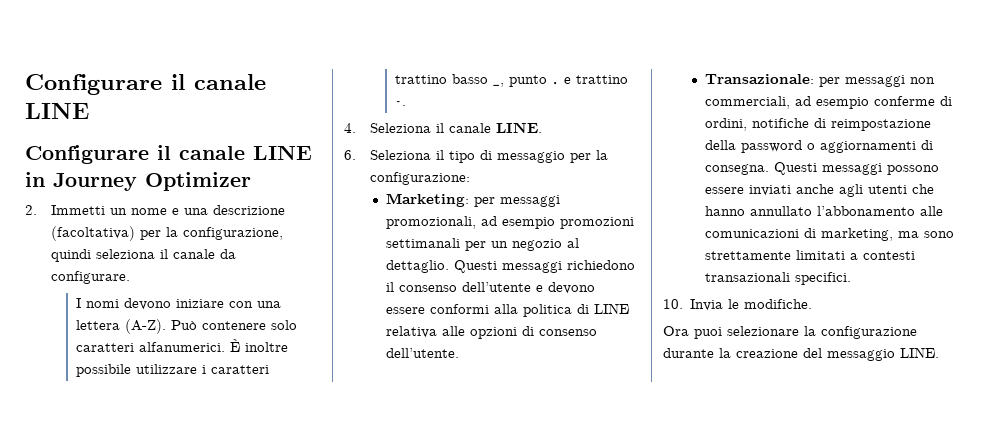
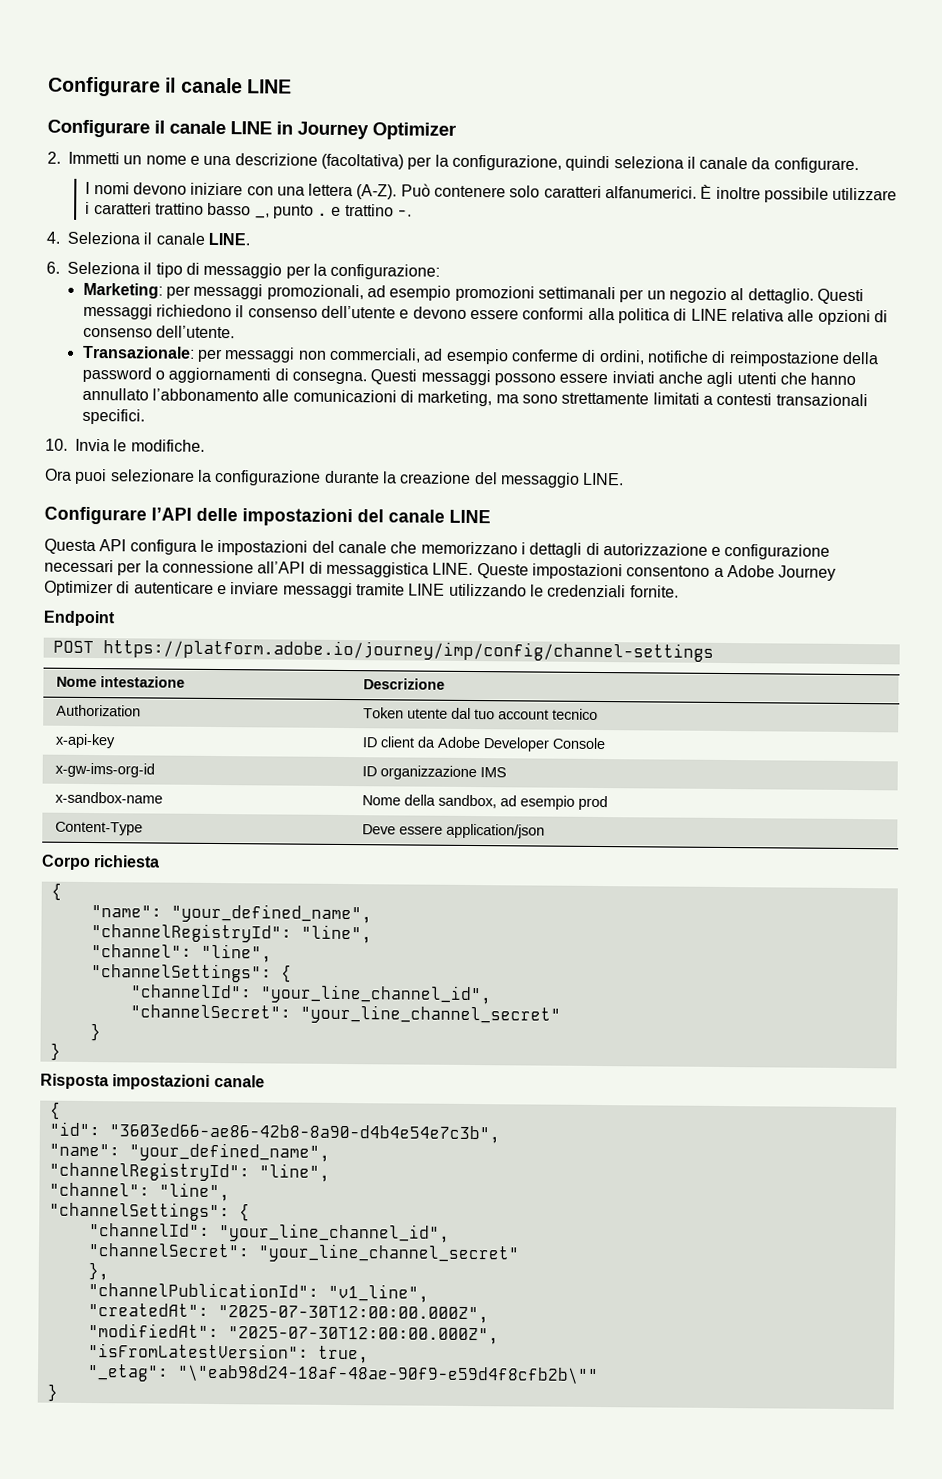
+ Configurare l’API delle impostazioni del canale LINE
+ Questa API configura le impostazioni del canale che memorizzano i dettagli di autorizzazione e configurazione necessari per la connessione all’API di messaggistica LINE. Queste impostazioni consentono a Adobe Journey Optimizer di autenticare e inviare messaggi tramite LINE utilizzando le credenziali fornite.
+ Endpoint
+ POST https://platform.adobe.io/journey/imp/config/channel-settings
+ Nome intestazione | Descrizione
+ Authorization | Token utente dal tuo account tecnico
+ x-api-key | ID client da Adobe Developer Console
+ x-gw-ims-org-id | ID organizzazione IMS
+ x-sandbox-name | Nome della sandbox, ad esempio prod
+ Content-Type | Deve essere application/json
+ Corpo richiesta
+ {
+ "name": "your_defined_name",
+ "channelRegistryId": "line",
+ "channel": "line",
+ "channelSettings": {
+ "channelId": "your_line_channel_id",
+ "channelSecret": "your_line_channel_secret"
+ }
+ }
+ Risposta impostazioni canale
+ {
+ "id": "3603ed66-ae86-42b8-8a90-d4b4e54e7c3b",
+ "name": "your_defined_name",
+ "channelRegistryId": "line",
+ "channel": "line",
+ "channelSettings": {
+ "channelId": "your_line_channel_id",
+ "channelSecret": "your_line_channel_secret"
+ },
+ "channelPublicationId": "v1_line",
+ "createdAt": "2025-07-30T12:00:00.000Z",
+ "modifiedAt": "2025-07-30T12:00:00.000Z",
+ "isFromLatestVersion": true,
+ "_etag": "\"eab98d24-18af-48ae-90f9-e59d4f8cfb2b\""
+ }

